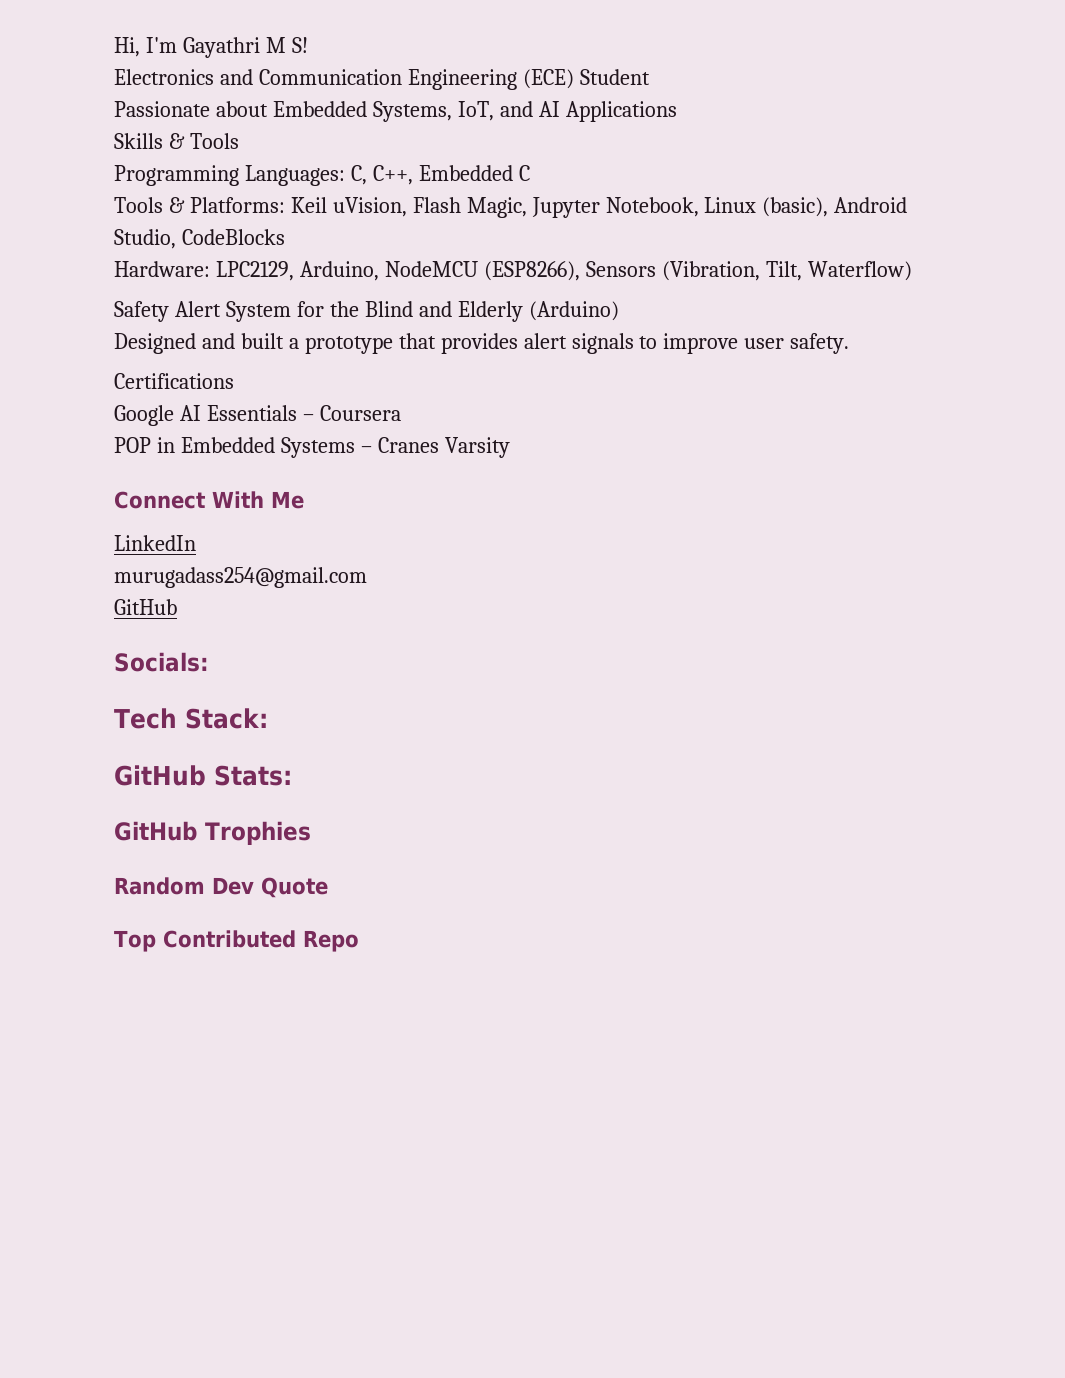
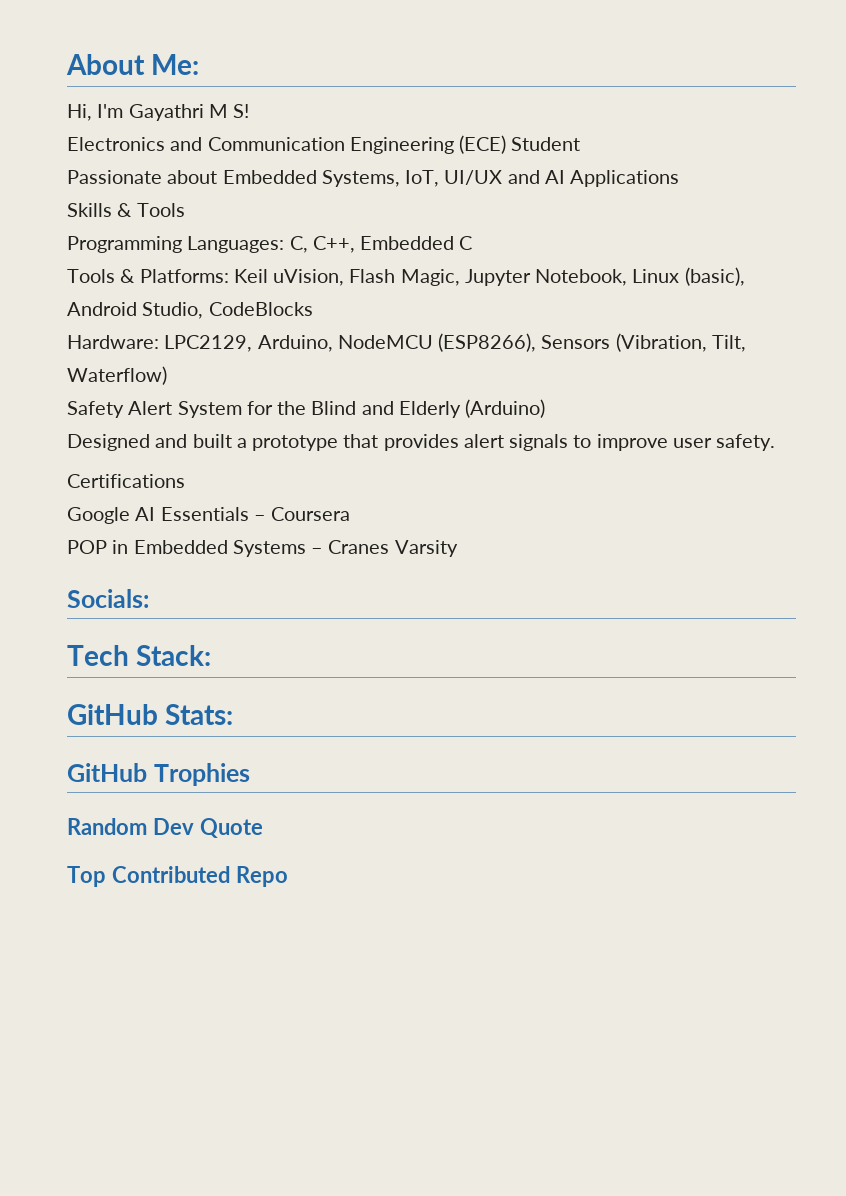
+ About Me:
- Passionate about Embedded Systems, IoT, and AI Applications
+ Passionate about Embedded Systems, IoT, UI/UX and AI Applications
- Connect With Me
- LinkedIn
- murugadass254@gmail.com
- GitHub

